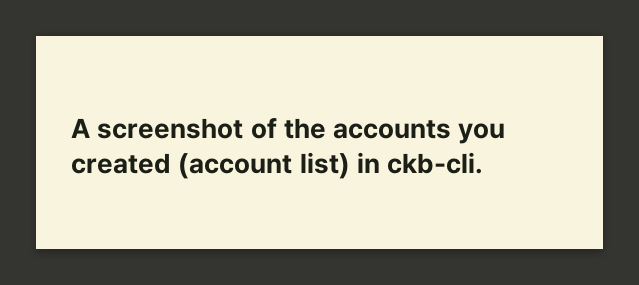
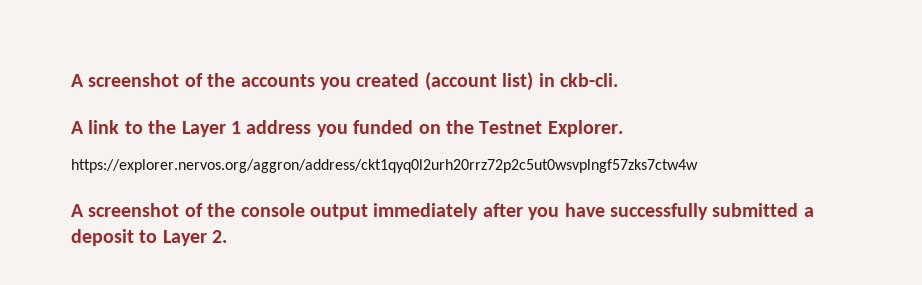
+ A link to the Layer 1 address you funded on the Testnet Explorer.
+ https://explorer.nervos.org/aggron/address/ckt1qyq0l2urh20rrz72p2c5ut0wsvplngf57zks7ctw4w
+ A screenshot of the console output immediately after you have successfully submitted a deposit to Layer 2.

